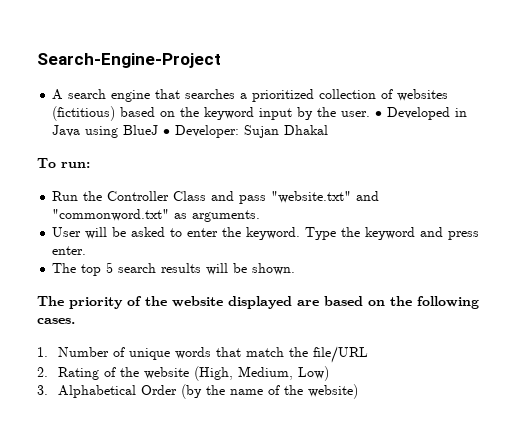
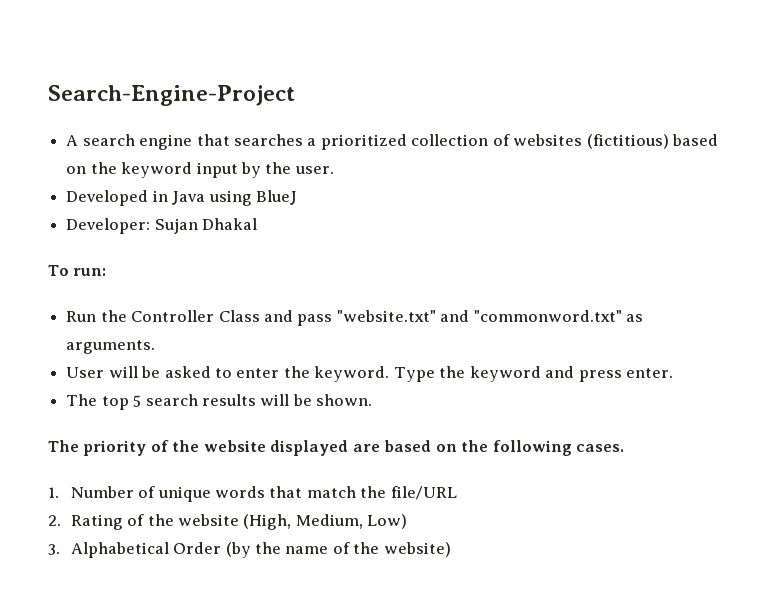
- A search engine that searches a prioritized collection of websites (fictitious) based on the keyword input by the user. • Developed in Java using BlueJ • Developer: Sujan Dhakal
+ A search engine that searches a prioritized collection of websites (fictitious) based on the keyword input by the user.
+ Developed in Java using BlueJ
+ Developer: Sujan Dhakal

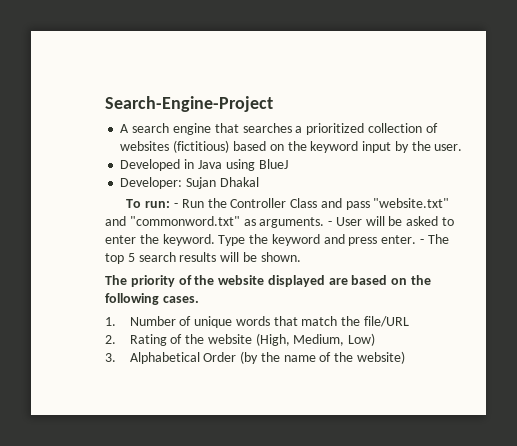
- To run:
- Run the Controller Class and pass "website.txt" and "commonword.txt" as arguments.
- User will be asked to enter the keyword.
+ To run: - Run the Controller Class and pass "website.txt" and "commonword.txt" as arguments. - User will be asked to enter the keyword.
- Type the keyword and press enter.
- The top 5 search results will be shown.
+ Type the keyword and press enter. - The top 5 search results will be shown.

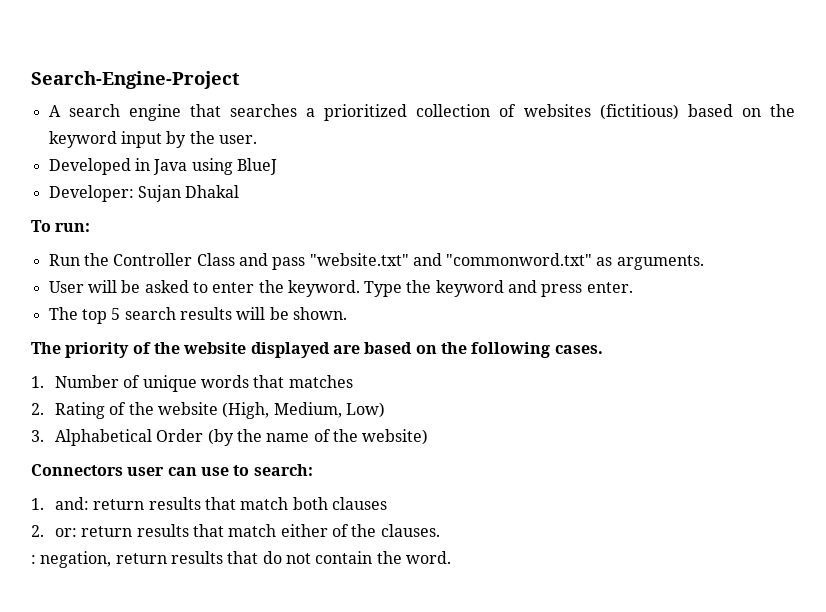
- To run: - Run the Controller Class and pass "website.txt" and "commonword.txt" as arguments. - User will be asked to enter the keyword.
+ To run:
+ Run the Controller Class and pass "website.txt" and "commonword.txt" as arguments.
+ User will be asked to enter the keyword.
- Type the keyword and press enter. - The top 5 search results will be shown.
+ Type the keyword and press enter.
+ The top 5 search results will be shown.
- 1. Number of unique words that match the file/URL
+ 1. Number of unique words that matches
+ Connectors user can use to search:
+ 1. and: return results that match both clauses
+ 2. or: return results that match either of the clauses.
+ : negation, return results that do not contain the word.

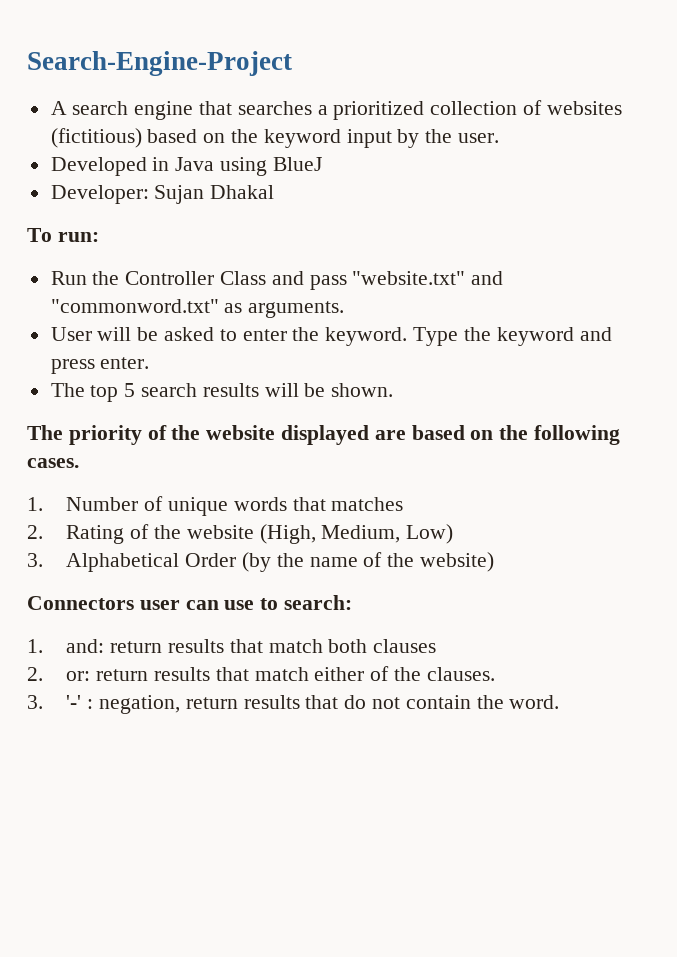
- : negation, return results that do not contain the word.
+ 3. '-' : negation, return results that do not contain the word.

